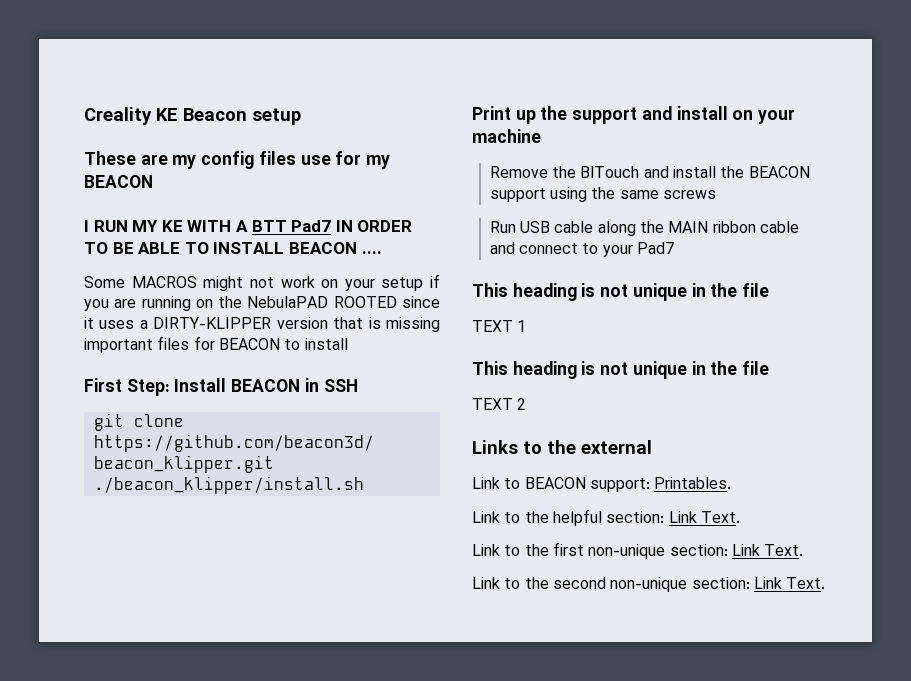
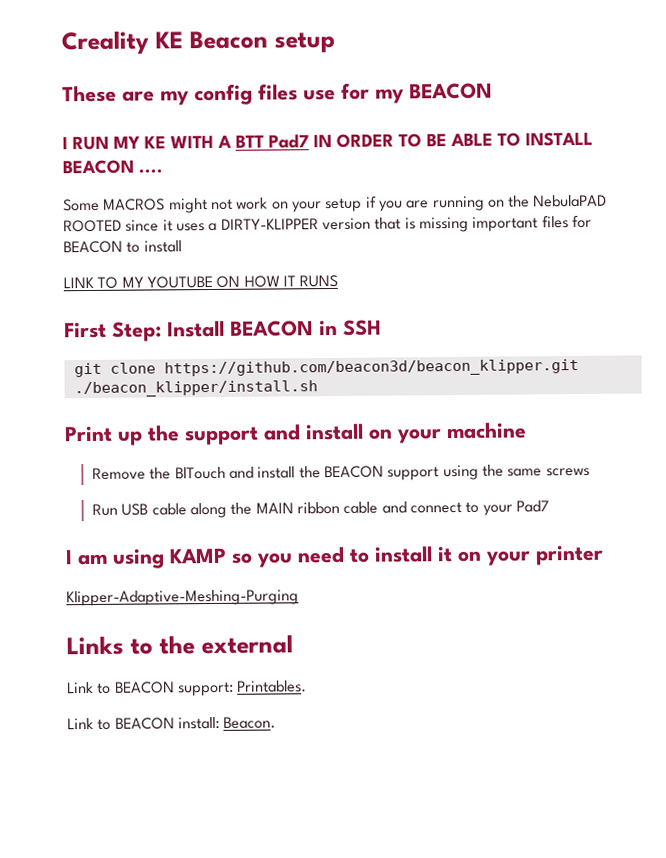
+ LINK TO MY YOUTUBE ON HOW IT RUNS
  Run USB cable along the MAIN ribbon cable and connect to your Pad7
- This heading is not unique in the file
- TEXT 1
- This heading is not unique in the file
- TEXT 2
+ I am using KAMP so you need to install it on your printer
+ Klipper-Adaptive-Meshing-Purging
- Link to the helpful section: Link Text.
- Link to the first non-unique section: Link Text.
- Link to the second non-unique section: Link Text.
+ Link to BEACON install: Beacon.

